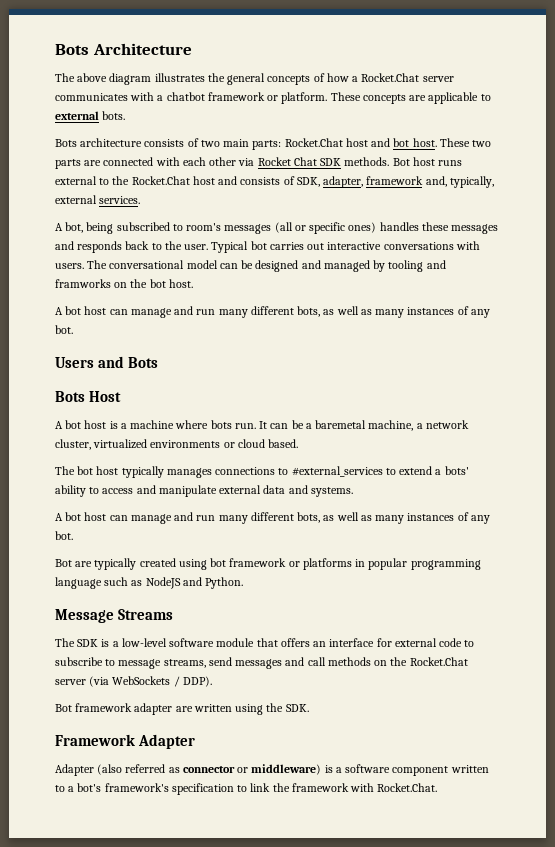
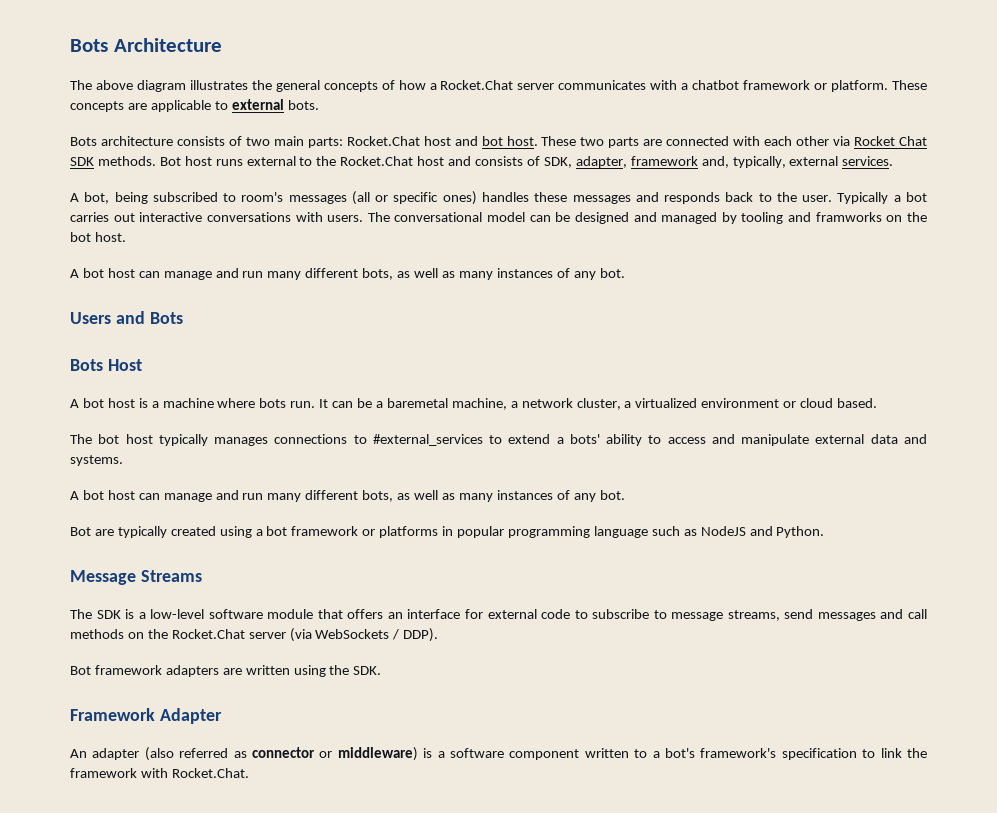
- Typical bot carries out interactive conversations with users.
+ Typically a bot carries out interactive conversations with users.
- It can be a baremetal machine, a network cluster, virtualized environments or cloud based.
+ It can be a baremetal machine, a network cluster, a virtualized environment or cloud based.
- Bot are typically created using bot framework or platforms in popular programming language such as NodeJS and Python.
+ Bot are typically created using a bot framework or platforms in popular programming language such as NodeJS and Python.
- Bot framework adapter are written using the SDK.
+ Bot framework adapters are written using the SDK.
- Adapter (also referred as connector or middleware) is a software component written to a bot's framework's specification to link the framework with Rocket.Chat.
+ An adapter (also referred as connector or middleware) is a software component written to a bot's framework's specification to link the framework with Rocket.Chat.

